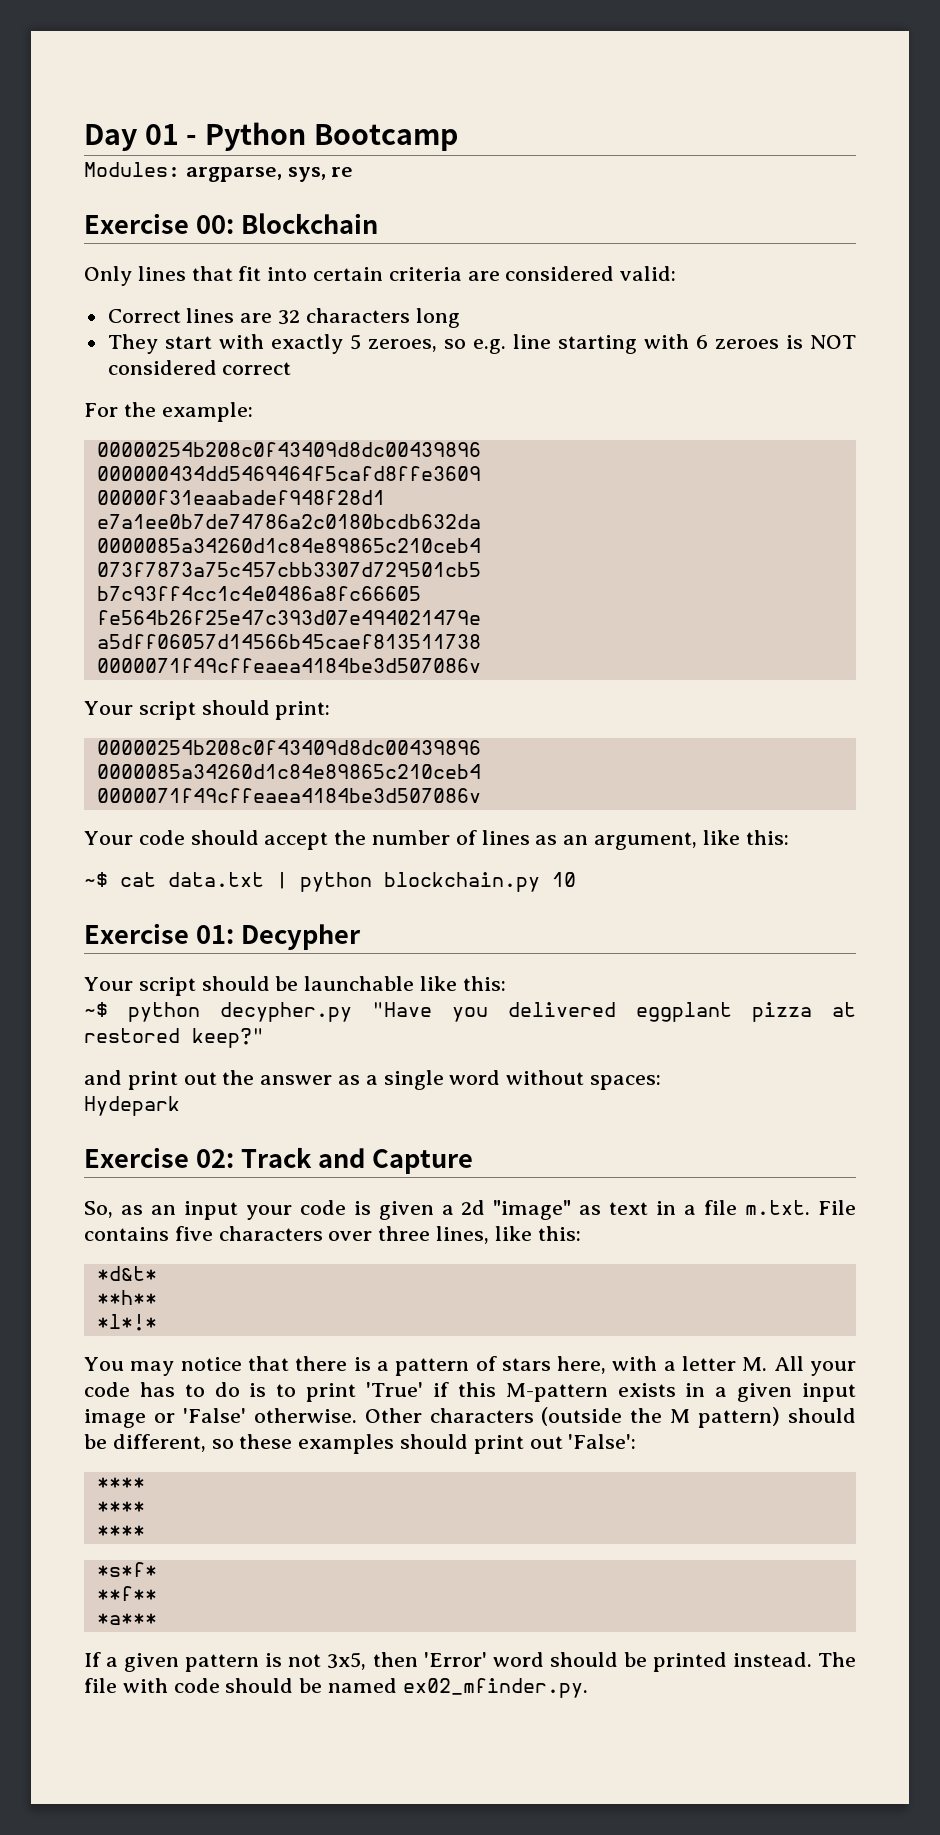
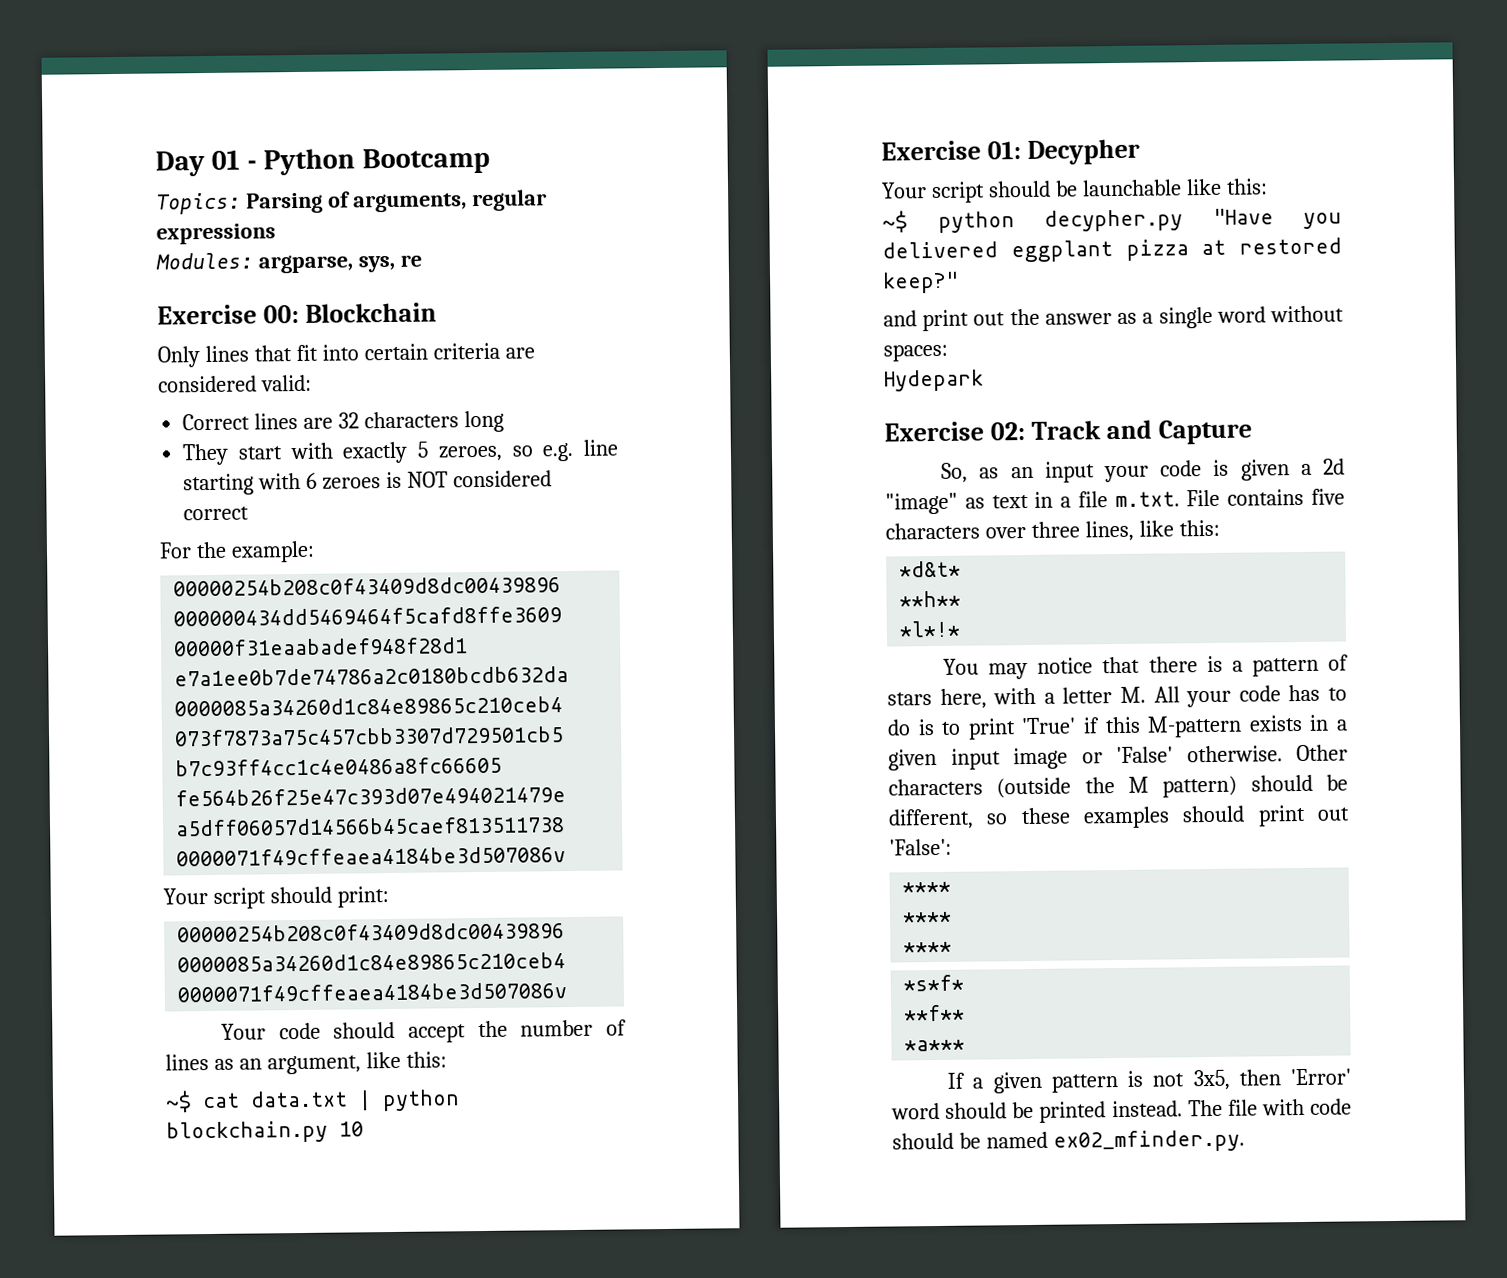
+ Topics: Parsing of arguments, regular expressions

